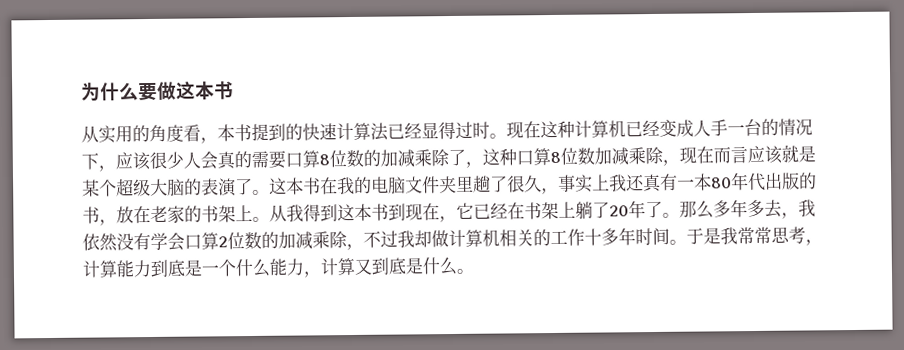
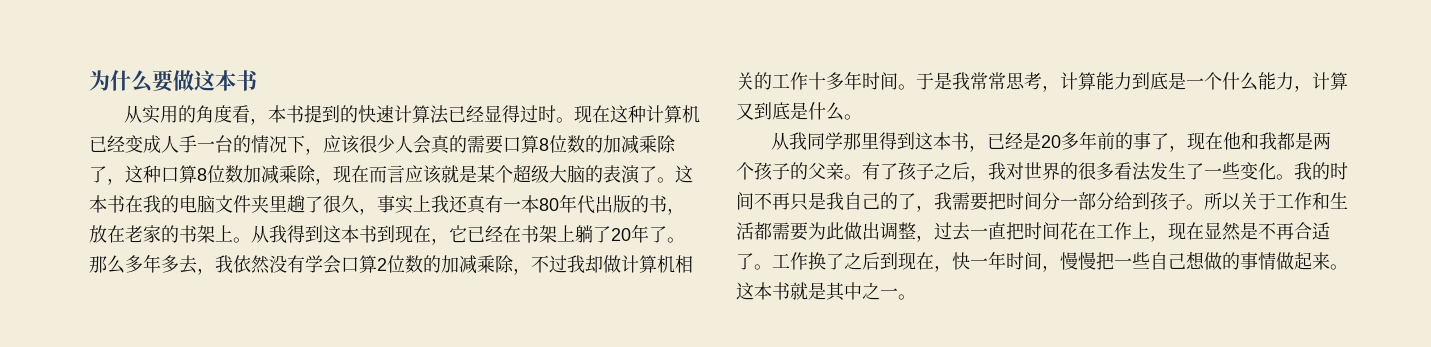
+ 从我同学那里得到这本书，已经是20多年前的事了，现在他和我都是两个孩子的父亲。有了孩子之后，我对世界的很多看法发生了一些变化。我的时间不再只是我自己的了，我需要把时间分一部分给到孩子。所以关于工作和生活都需要为此做出调整，过去一直把时间花在工作上，现在显然是不再合适了。工作换了之后到现在，快一年时间，慢慢把一些自己想做的事情做起来。这本书就是其中之一。

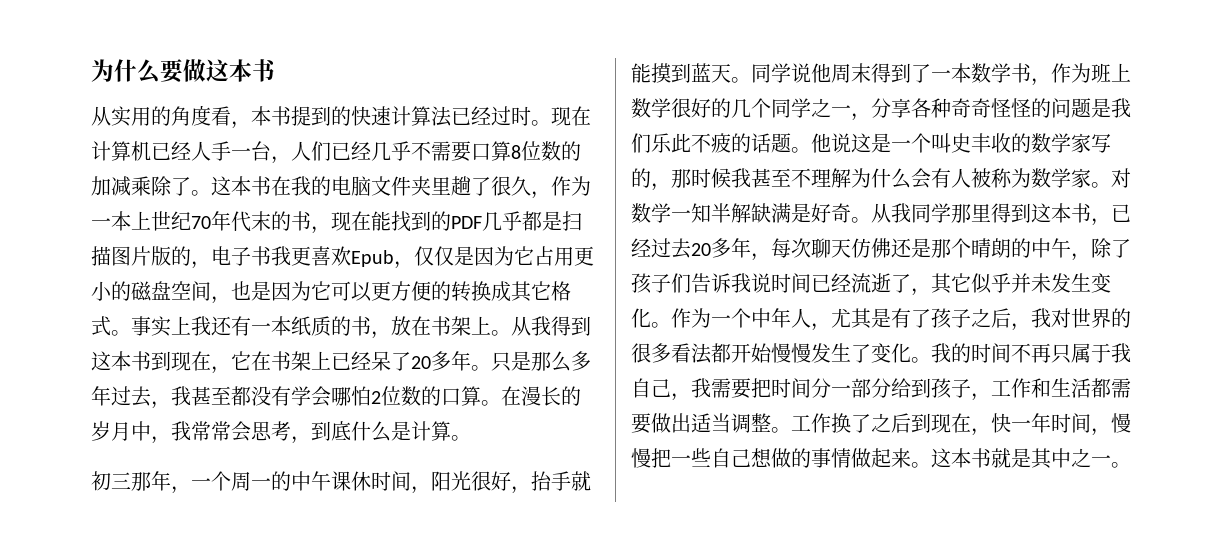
- 从实用的角度看，本书提到的快速计算法已经显得过时。
+ 从实用的角度看，本书提到的快速计算法已经过时。
- 现在这种计算机已经变成人手一台的情况下，应该很少人会真的需要口算8位数的加减乘除了，这种口算8位数加减乘除，现在而言应该就是某个超级大脑的表演了。
+ 现在计算机已经人手一台，人们已经几乎不需要口算8位数的加减乘除了。
- 这本书在我的电脑文件夹里趟了很久，事实上我还真有一本80年代出版的书，放在老家的书架上。
+ 这本书在我的电脑文件夹里趟了很久，作为一本上世纪70年代末的书，现在能找到的PDF几乎都是扫描图片版的，电子书我更喜欢Epub，仅仅是因为它占用更小的磁盘空间，也是因为它可以更方便的转换成其它格式。事实上我还有一本纸质的书，放在书架上。
- 从我得到这本书到现在，它已经在书架上躺了20年了。那么多年多去，我依然没有学会口算2位数的加减乘除，不过我却做计算机相关的工作十多年时间。于是我常常思考，计算能力到底是一个什么能力，计算又到底是什么。
- 从我同学那里得到这本书，已经是20多年前的事了，现在他和我都是两个孩子的父亲。有了孩子之后，我对世界的很多看法发生了一些变化。
+ 从我得到这本书到现在，它在书架上已经呆了20多年。只是那么多年过去，我甚至都没有学会哪怕2位数的口算。在漫长的岁月中，我常常会思考，到底什么是计算。
+ 初三那年，一个周一的中午课休时间，阳光很好，抬手就能摸到蓝天。同学说他周末得到了一本数学书，作为班上数学很好的几个同学之一，分享各种奇奇怪怪的问题是我们乐此不疲的话题。他说这是一个叫史丰收的数学家写的，那时候我甚至不理解为什么会有人被称为数学家。对数学一知半解缺满是好奇。从我同学那里得到这本书，已经过去20多年，每次聊天仿佛还是那个晴朗的中午，除了孩子们告诉我说时间已经流逝了，其它似乎并未发生变化。作为一个中年人，尤其是有了孩子之后，我对世界的很多看法都开始慢慢发生了变化。
- 我的时间不再只是我自己的了，我需要把时间分一部分给到孩子。所以关于工作和生活都需要为此做出调整，过去一直把时间花在工作上，现在显然是不再合适了。
+ 我的时间不再只属于我自己，我需要把时间分一部分给到孩子，工作和生活都需要做出适当调整。

